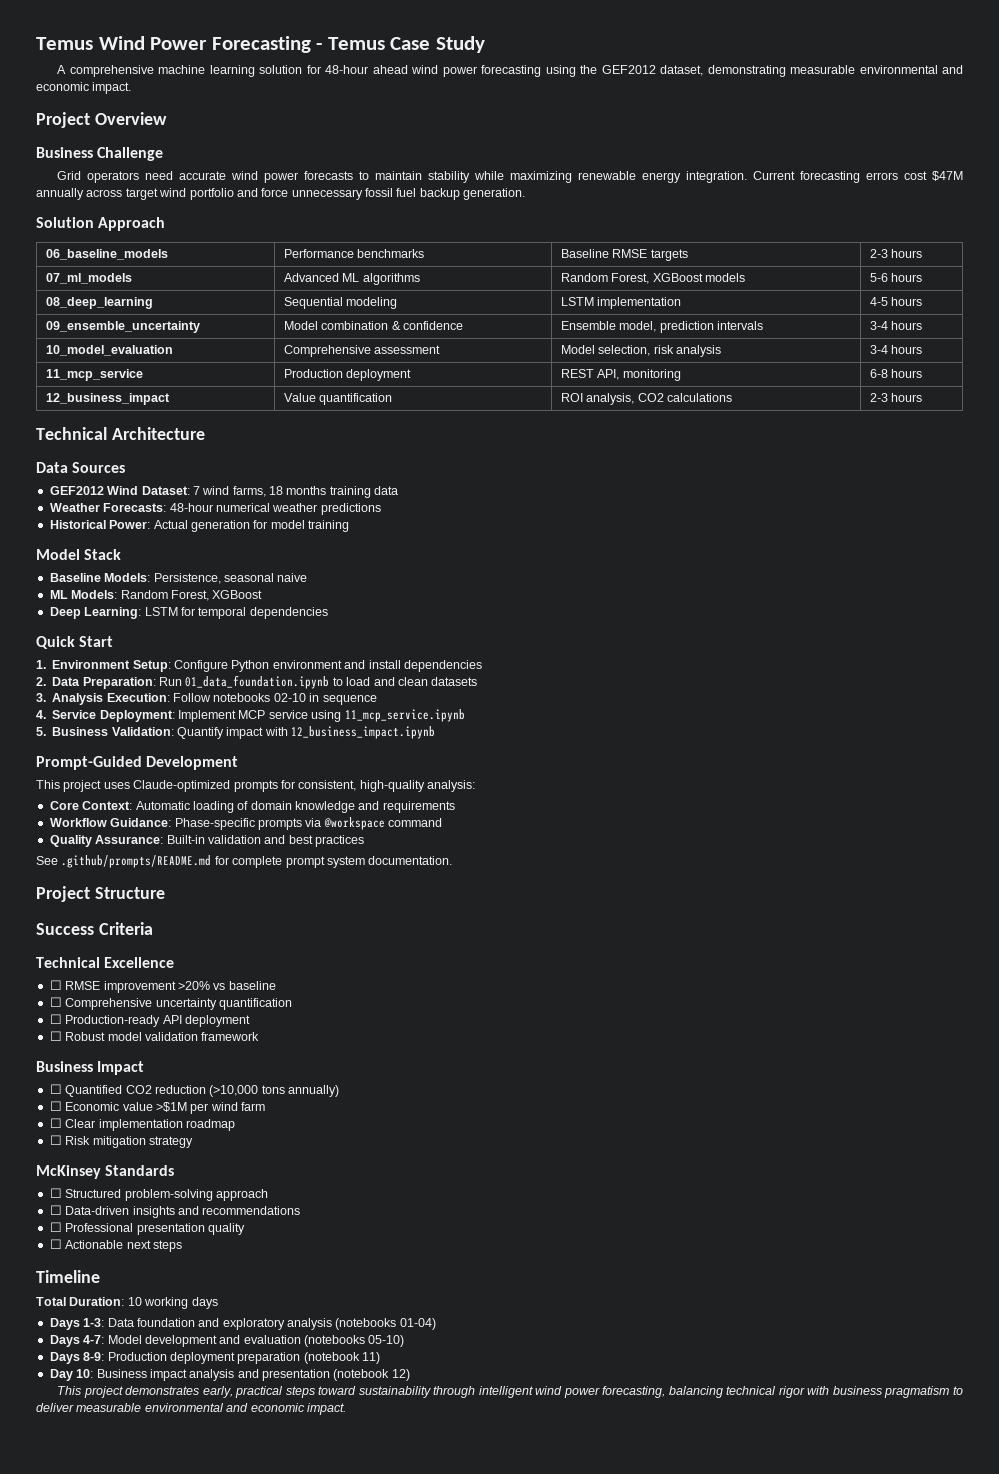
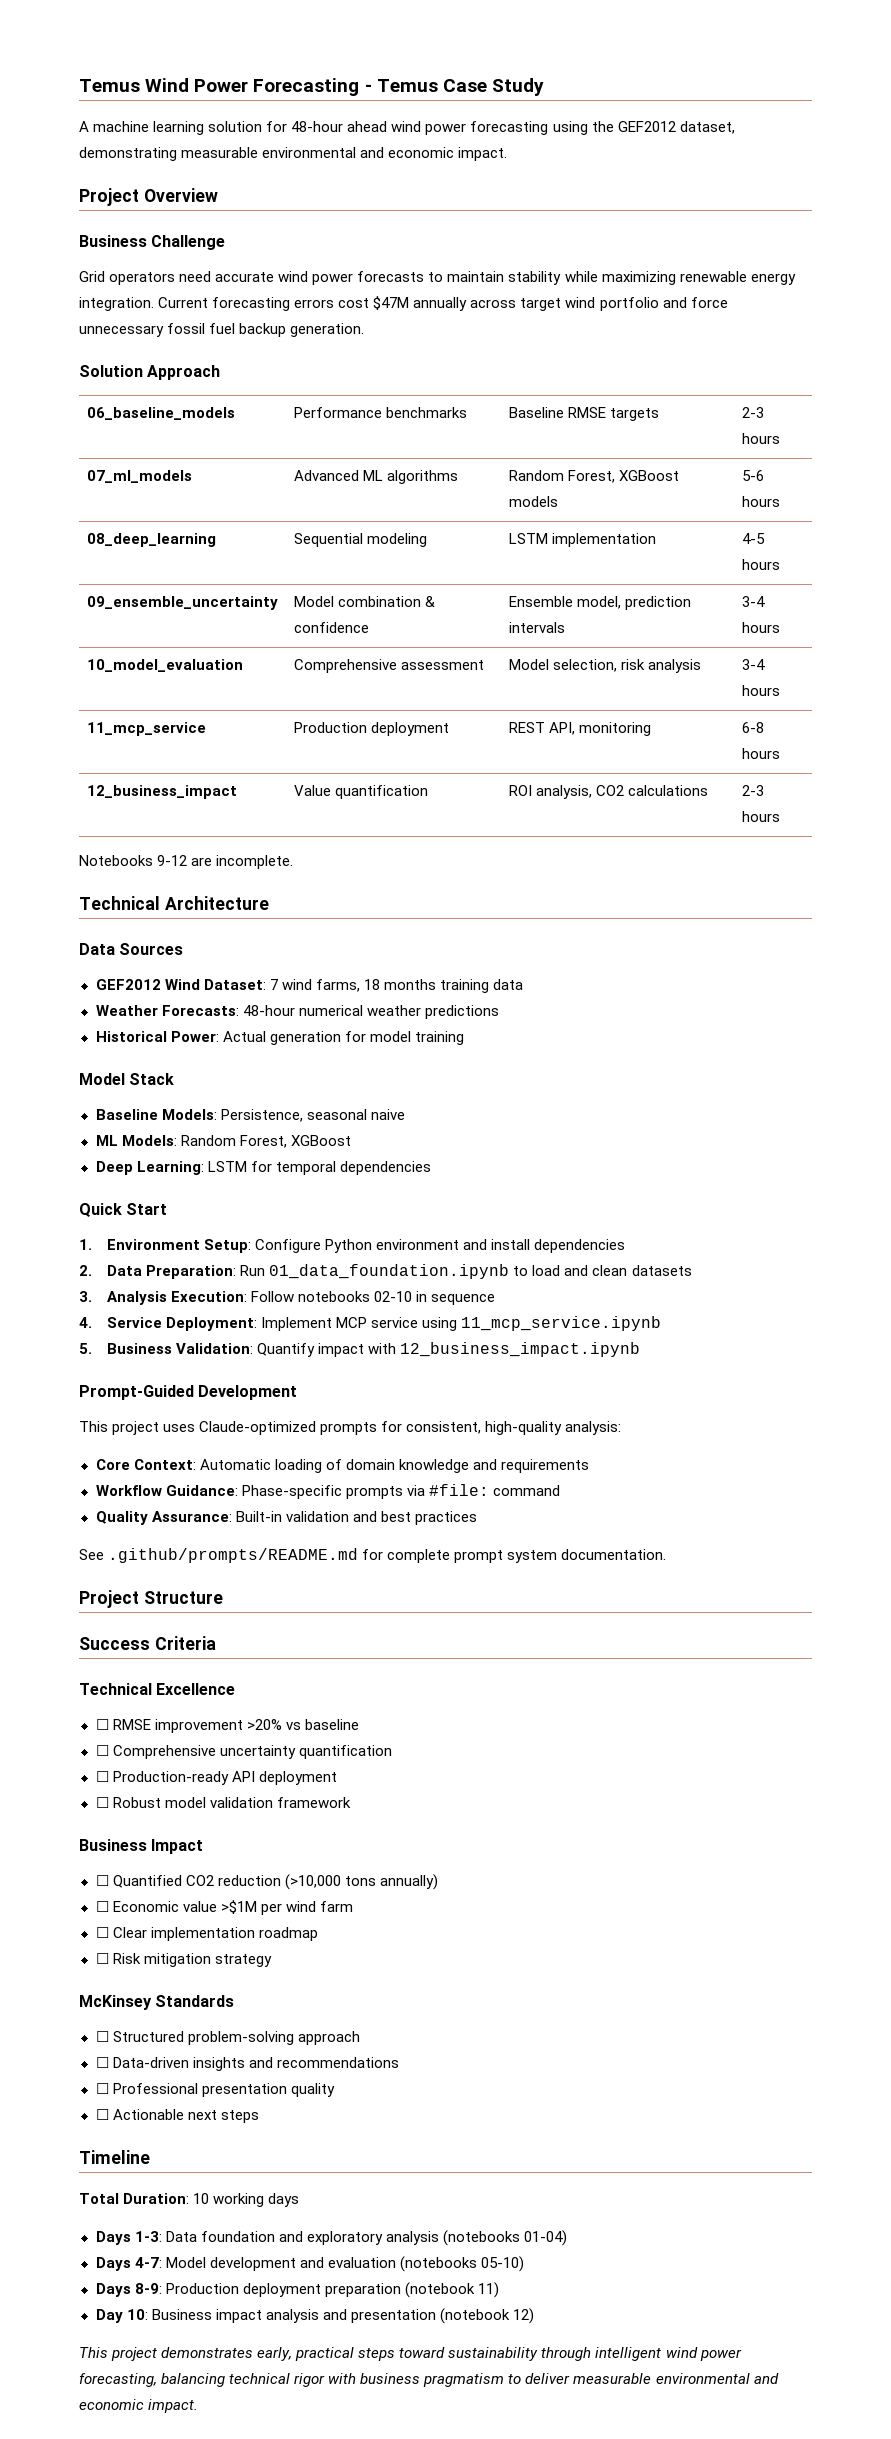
- A comprehensive machine learning solution for 48-hour ahead wind power forecasting using the GEF2012 dataset, demonstrating measurable environmental and economic impact.
+ A machine learning solution for 48-hour ahead wind power forecasting using the GEF2012 dataset, demonstrating measurable environmental and economic impact.
+ Notebooks 9-12 are incomplete.
- Workflow Guidance: Phase-specific prompts via @workspace command
+ Workflow Guidance: Phase-specific prompts via #file: command

